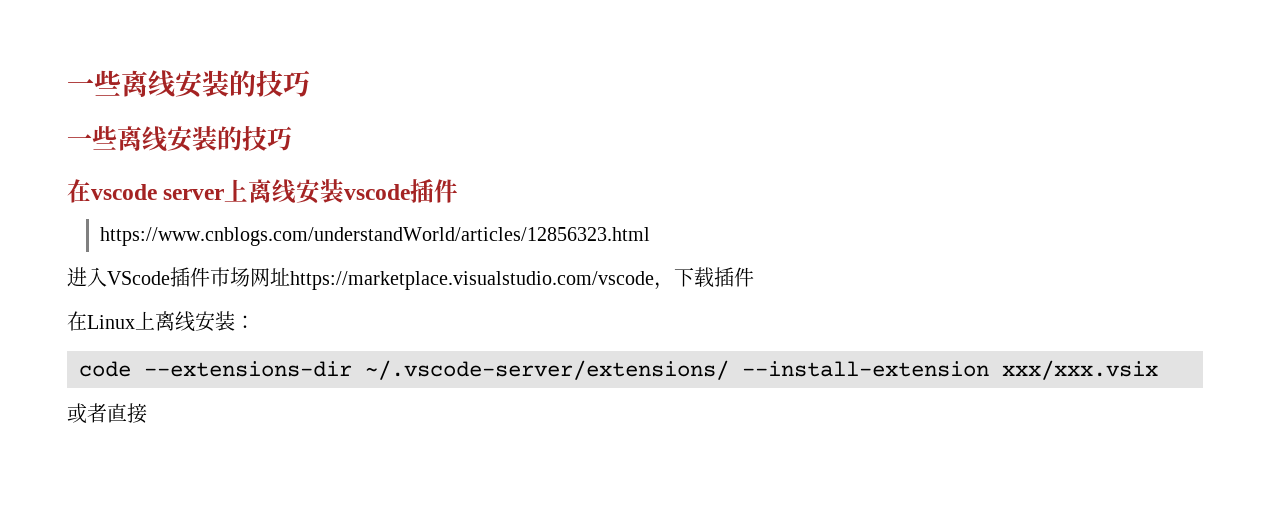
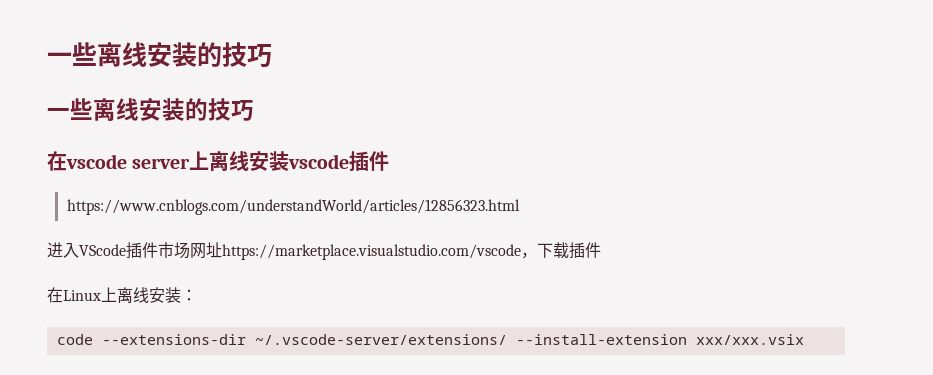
- 或者直接

